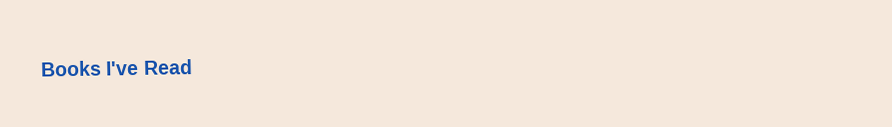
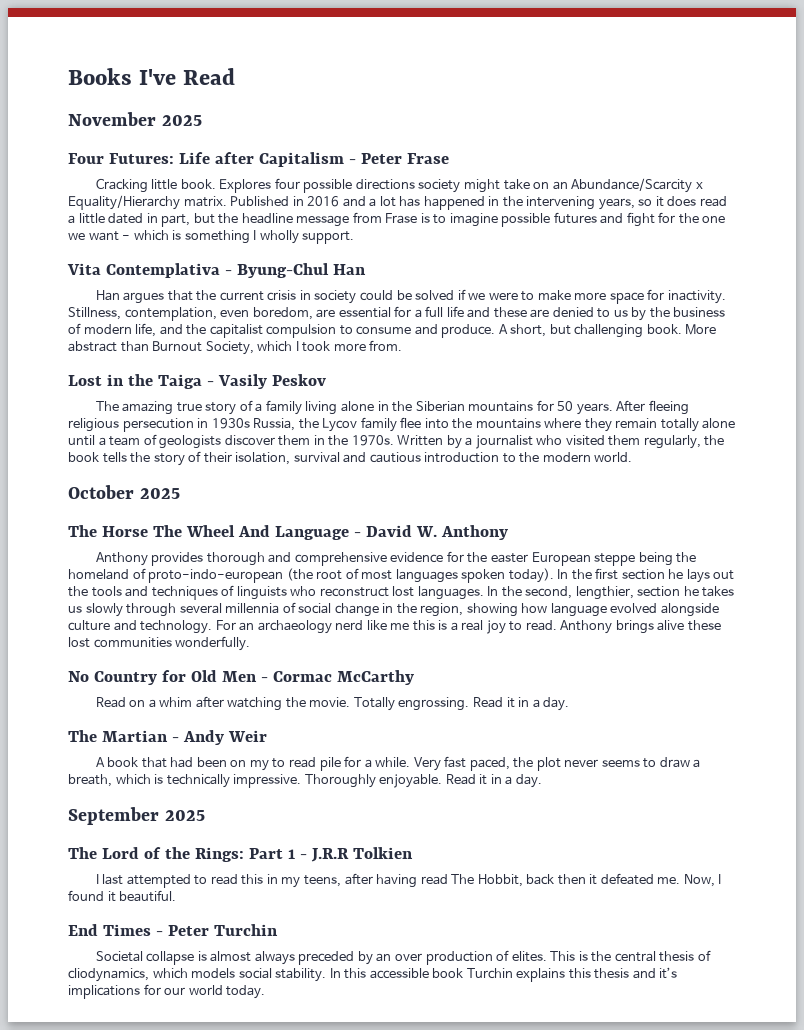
+ November 2025
+ Four Futures: Life after Capitalism - Peter Frase
+ Cracking little book. Explores four possible directions society might take on an Abundance/Scarcity x Equality/Hierarchy matrix. Published in 2016 and a lot has happened in the intervening years, so it does read a little dated in part, but the headline message from Frase is to imagine possible futures and fight for the one we want - which is something I wholly support.
+ Vita Contemplativa - Byung-Chul Han
+ Han argues that the current crisis in society could be solved if we were to make more space for inactivity. Stillness, contemplation, even boredom, are essential for a full life and these are denied to us by the business of modern life, and the capitalist compulsion to consume and produce. A short, but challenging book. More abstract than Burnout Society, which I took more from.
+ Lost in the Taiga - Vasily Peskov
+ The amazing true story of a family living alone in the Siberian mountains for 50 years. After fleeing religious persecution in 1930s Russia, the Lycov family flee into the mountains where they remain totally alone until a team of geologists discover them in the 1970s. Written by a journalist who visited them regularly, the book tells the story of their isolation, survival and cautious introduction to the modern world.
+ October 2025
+ The Horse The Wheel And Language - David W. Anthony
+ Anthony provides thorough and comprehensive evidence for the easter European steppe being the homeland of proto-indo-european (the root of most languages spoken today). In the first section he lays out the tools and techniques of linguists who reconstruct lost languages. In the second, lengthier, section he takes us slowly through several millennia of social change in the region, showing how language evolved alongside culture and technology. For an archaeology nerd like me this is a real joy to read. Anthony brings alive these lost communities wonderfully.
+ No Country for Old Men - Cormac McCarthy
+ Read on a whim after watching the movie. Totally engrossing. Read it in a day.
+ The Martian - Andy Weir
+ A book that had been on my to read pile for a while. Very fast paced, the plot never seems to draw a breath, which is technically impressive. Thoroughly enjoyable. Read it in a day.
+ September 2025
+ The Lord of the Rings: Part 1 - J.R.R Tolkien
+ I last attempted to read this in my teens, after having read The Hobbit, back then it defeated me. Now, I found it beautiful.
+ End Times - Peter Turchin
+ Societal collapse is almost always preceded by an over production of elites. This is the central thesis of cliodynamics, which models social stability. In this accessible book Turchin explains this thesis and it’s implications for our world today.

